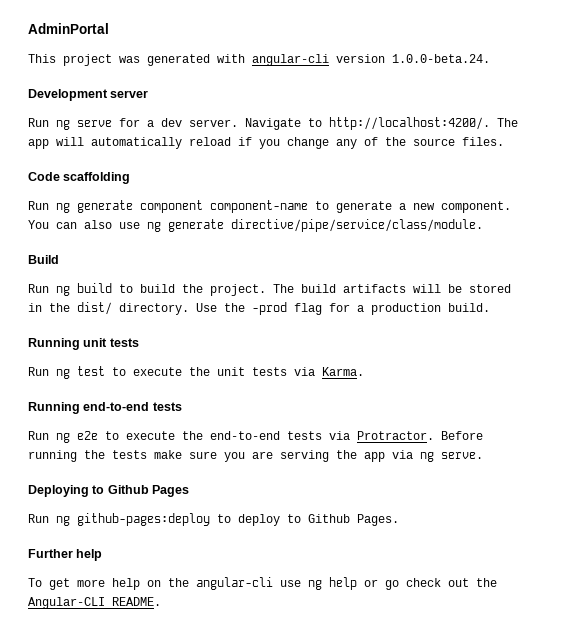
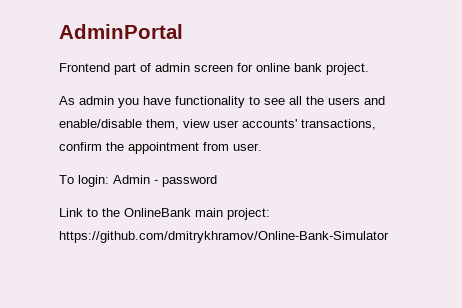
- This project was generated with angular-cli version 1.0.0-beta.24.
- Development server
- Run ng serve for a dev server. Navigate to http://localhost:4200/. The app will automatically reload if you change any of the source files.
- Code scaffolding
- Run ng generate component component-name to generate a new component. You can also use ng generate directive/pipe/service/class/module.
- Build
- Run ng build to build the project. The build artifacts will be stored in the dist/ directory. Use the -prod flag for a production build.
- Running unit tests
- Run ng test to execute the unit tests via Karma.
- Running end-to-end tests
- Run ng e2e to execute the end-to-end tests via Protractor. Before running the tests make sure you are serving the app via ng serve.
- Deploying to Github Pages
- Run ng github-pages:deploy to deploy to Github Pages.
- Further help
- To get more help on the angular-cli use ng help or go check out the Angular-CLI README.
+ Frontend part of admin screen for online bank project.
+ As admin you have functionality to see all the users and enable/disable them, view user accounts' transactions, confirm the appointment from user.
+ To login: Admin - password
+ Link to the OnlineBank main project: https://github.com/dmitrykhramov/Online-Bank-Simulator

